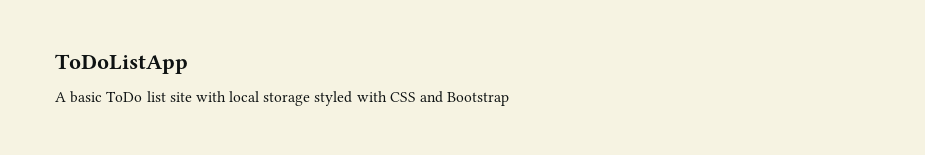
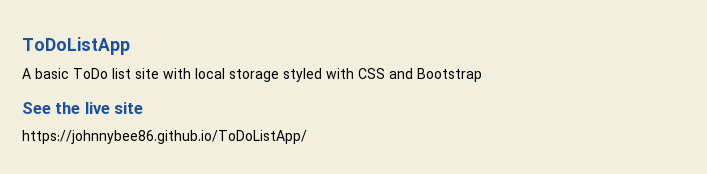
+ See the live site
+ https://johnnybee86.github.io/ToDoListApp/

